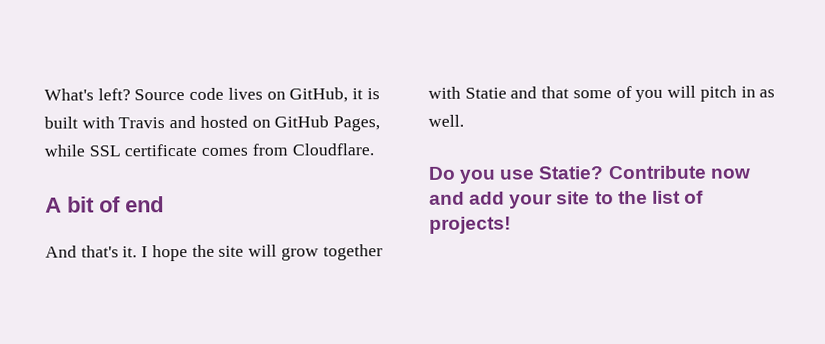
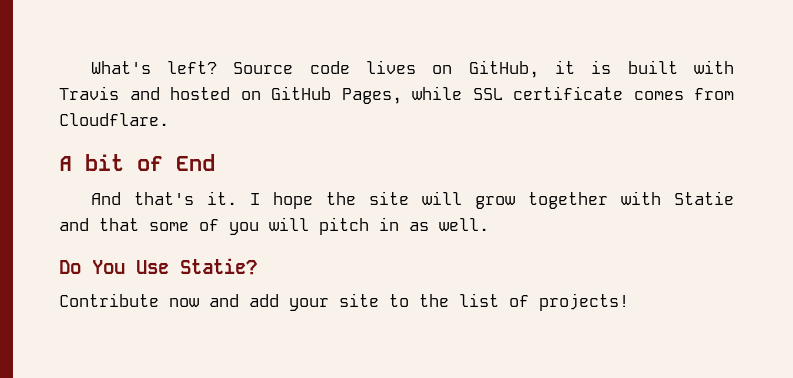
- A bit of end
+ A bit of End
- Do you use Statie? Contribute now and add your site to the list of projects!
+ Do You Use Statie?
+ Contribute now and add your site to the list of projects!

